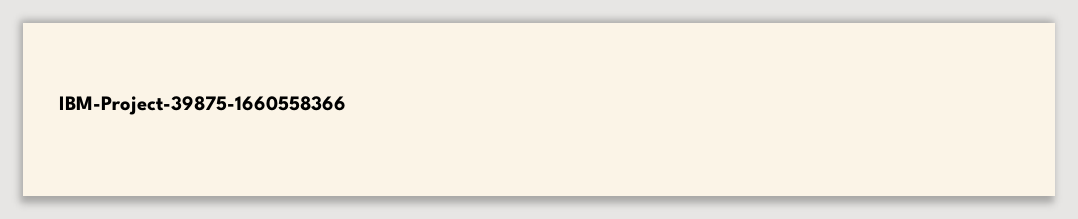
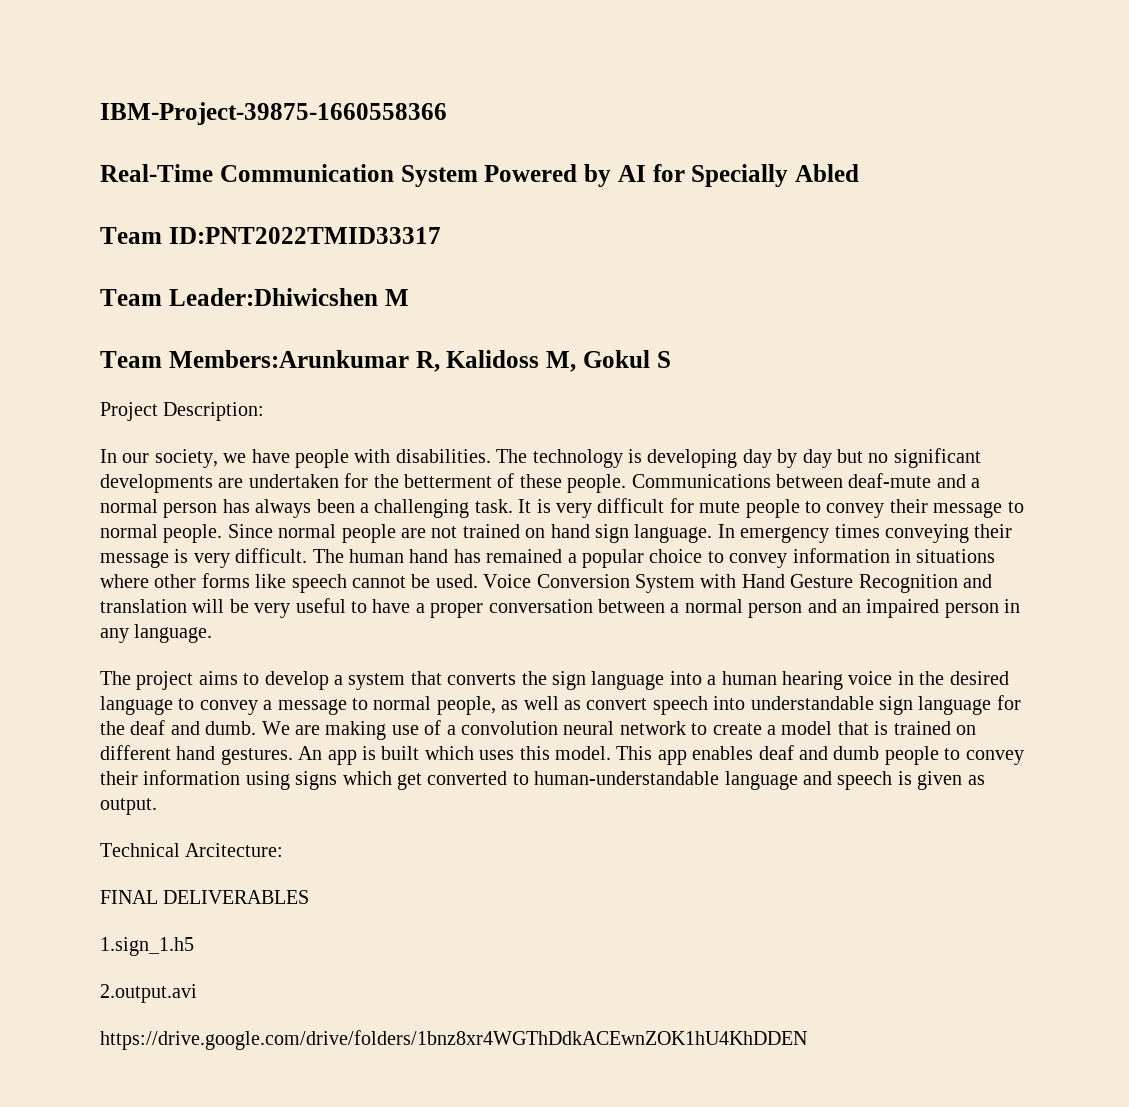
+ Real-Time Communication System Powered by AI for Specially Abled
+ Team ID:PNT2022TMID33317
+ Team Leader:Dhiwicshen M
+ Team Members:Arunkumar R, Kalidoss M, Gokul S
+ Project Description:
+ In our society, we have people with disabilities. The technology is developing day by day but no significant developments are undertaken for the betterment of these people. Communications between deaf-mute and a normal person has always been a challenging task. It is very difficult for mute people to convey their message to normal people. Since normal people are not trained on hand sign language. In emergency times conveying their message is very difficult. The human hand has remained a popular choice to convey information in situations where other forms like speech cannot be used. Voice Conversion System with Hand Gesture Recognition and translation will be very useful to have a proper conversation between a normal person and an impaired person in any language.
+ The project aims to develop a system that converts the sign language into a human hearing voice in the desired language to convey a message to normal people, as well as convert speech into understandable sign language for the deaf and dumb. We are making use of a convolution neural network to create a model that is trained on different hand gestures. An app is built which uses this model. This app enables deaf and dumb people to convey their information using signs which get converted to human-understandable language and speech is given as output.
+ Technical Arcitecture:
+ FINAL DELIVERABLES
+ 1.sign_1.h5
+ 2.output.avi
+ https://drive.google.com/drive/folders/1bnz8xr4WGThDdkACEwnZOK1hU4KhDDEN

